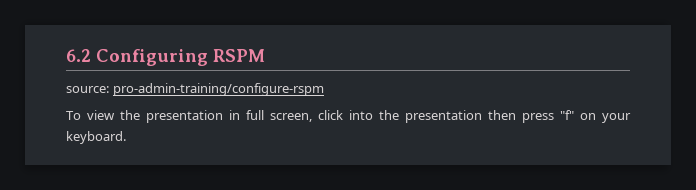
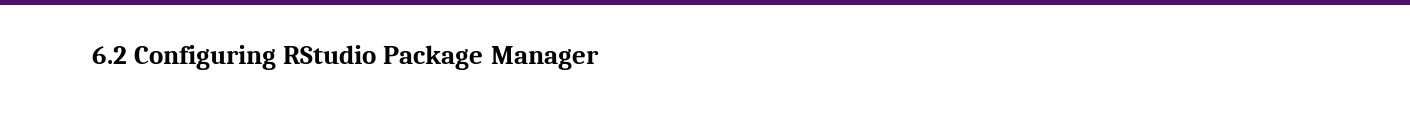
- 6.2 Configuring RSPM
- source: pro-admin-training/configure-rspm
- To view the presentation in full screen, click into the presentation then press "f" on your keyboard.
+ 6.2 Configuring RStudio Package Manager

